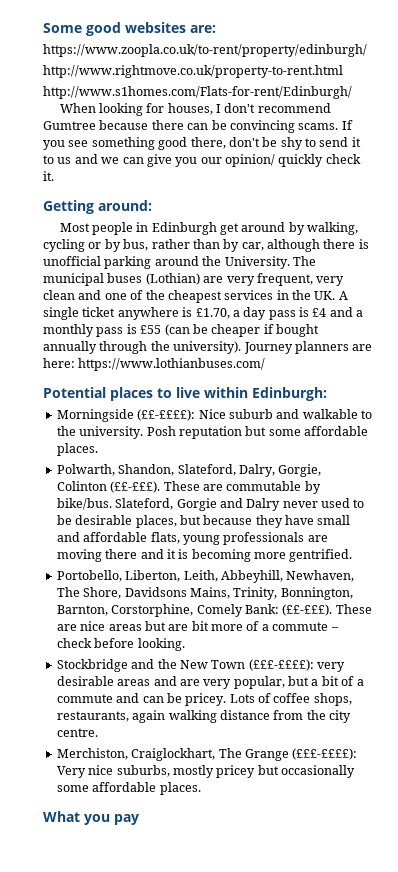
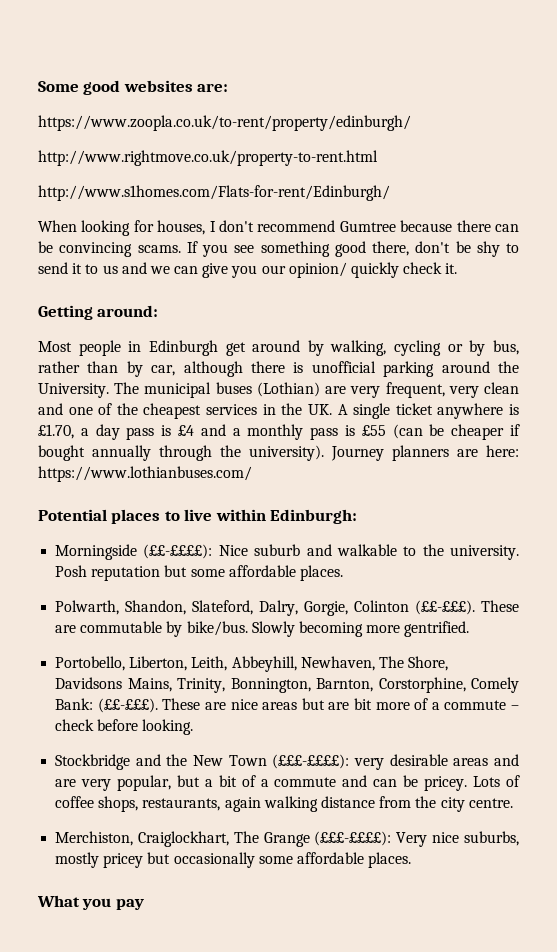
- Slateford, Gorgie and Dalry never used to be desirable places, but because they have small and affordable flats, young professionals are moving there and it is becoming more gentrified.
+ Slowly becoming more gentrified.

